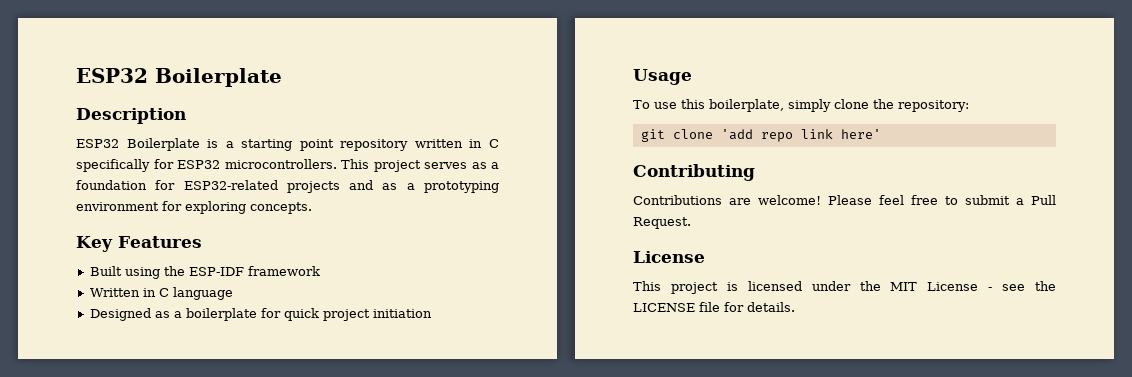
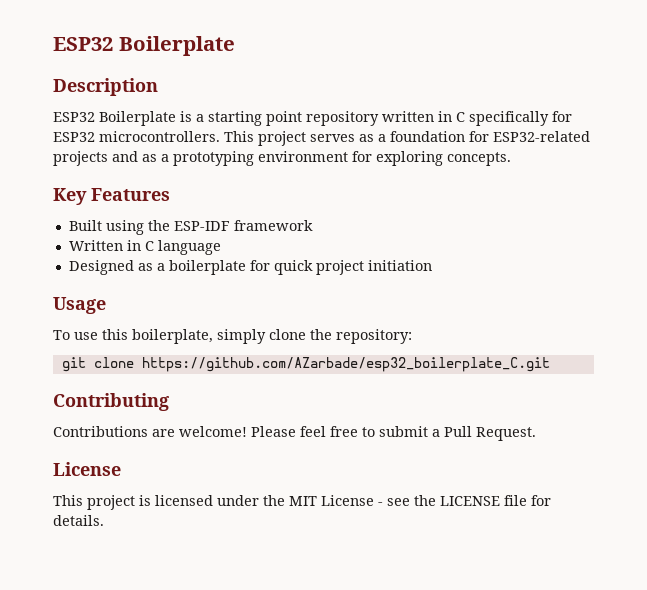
- git clone 'add repo link here'
+ git clone https://github.com/AZarbade/esp32_boilerplate_C.git

